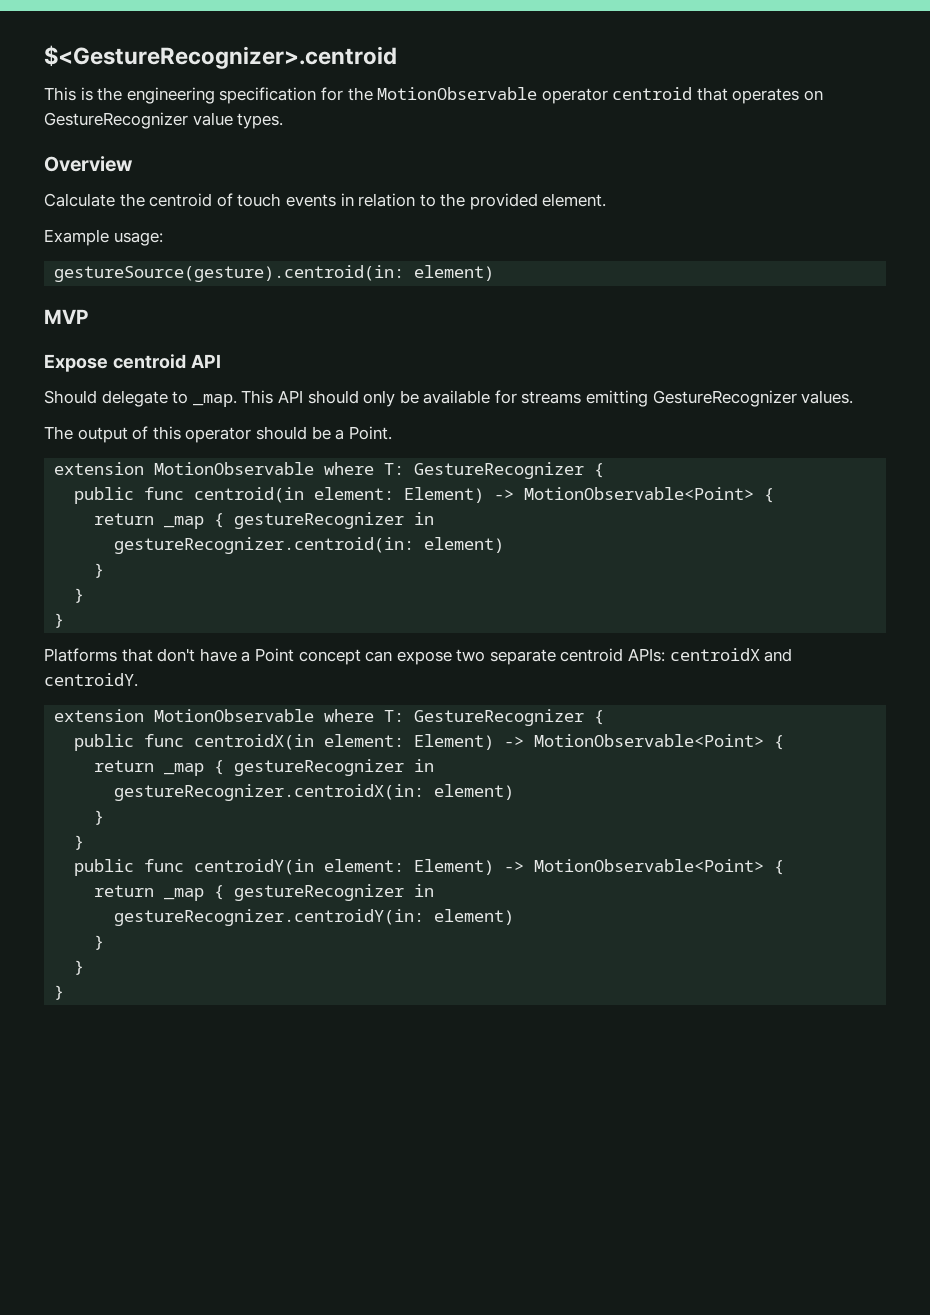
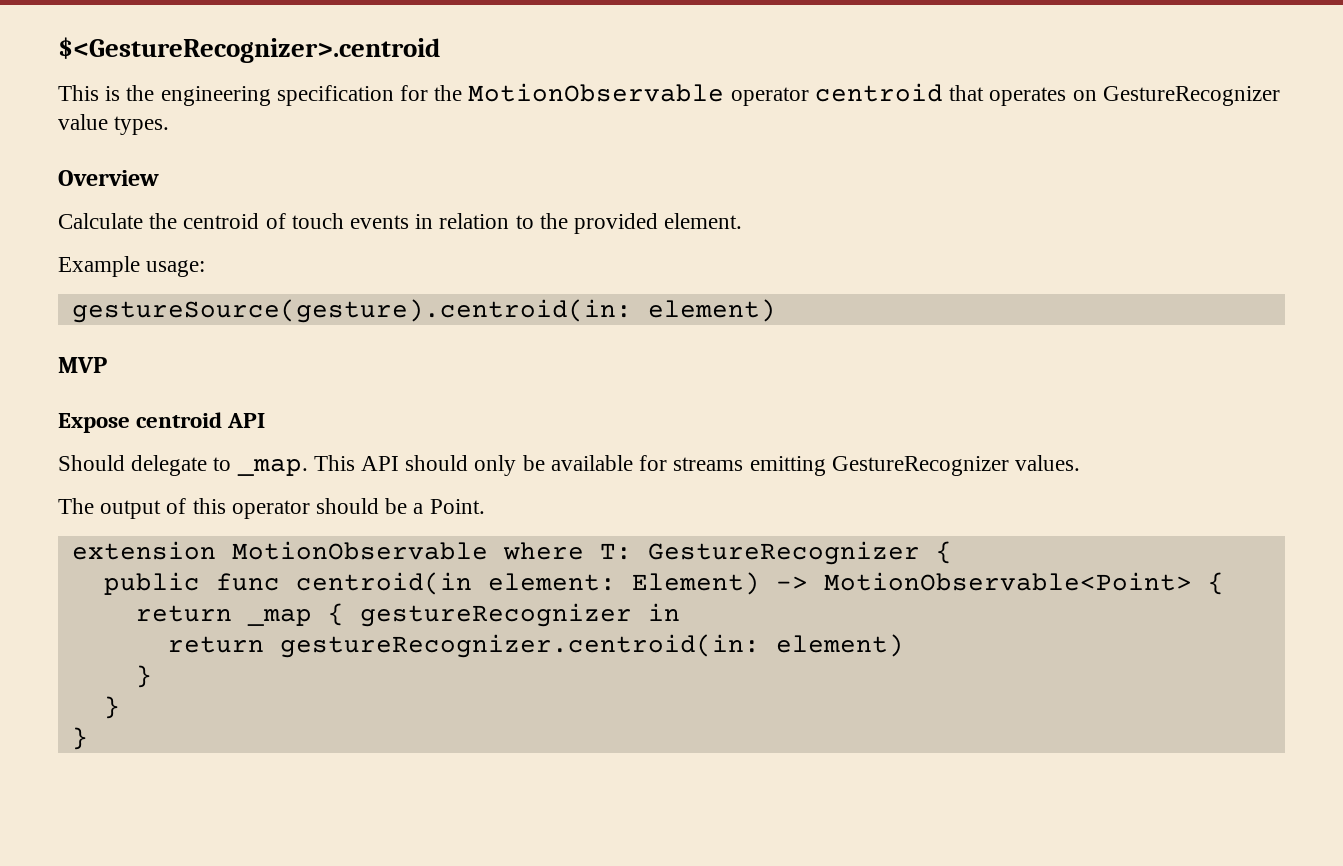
- gestureRecognizer.centroid(in: element)
+ return gestureRecognizer.centroid(in: element)
- Platforms that don't have a Point concept can expose two separate centroid APIs: centroidX and centroidY.
- extension MotionObservable where T: GestureRecognizer {
- public func centroidX(in element: Element) -> MotionObservable<Point> {
- return _map { gestureRecognizer in
- gestureRecognizer.centroidX(in: element)
- }
- }
- public func centroidY(in element: Element) -> MotionObservable<Point> {
- return _map { gestureRecognizer in
- gestureRecognizer.centroidY(in: element)
- }
- }
- }

